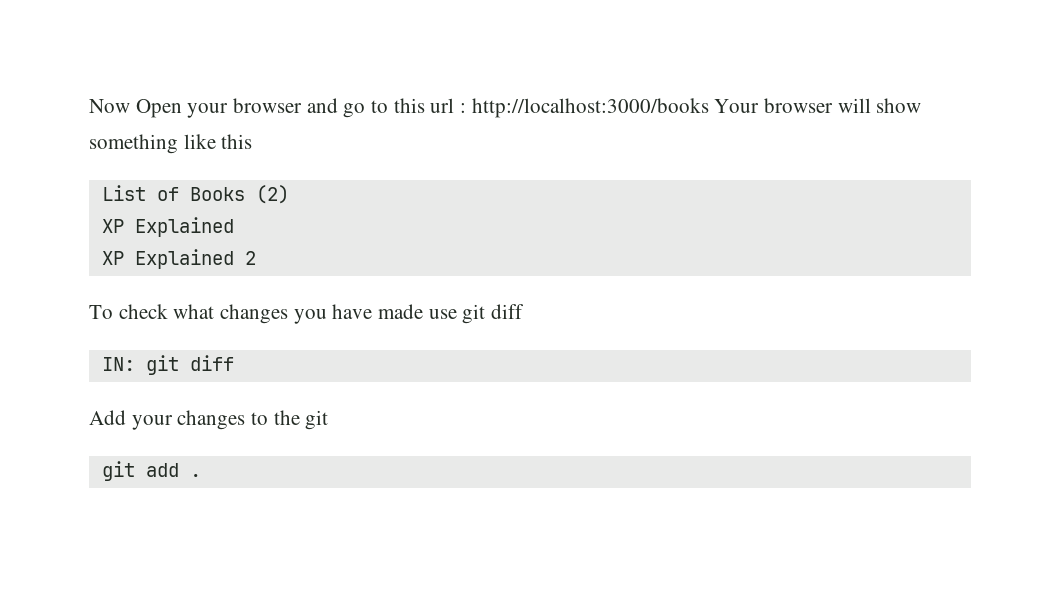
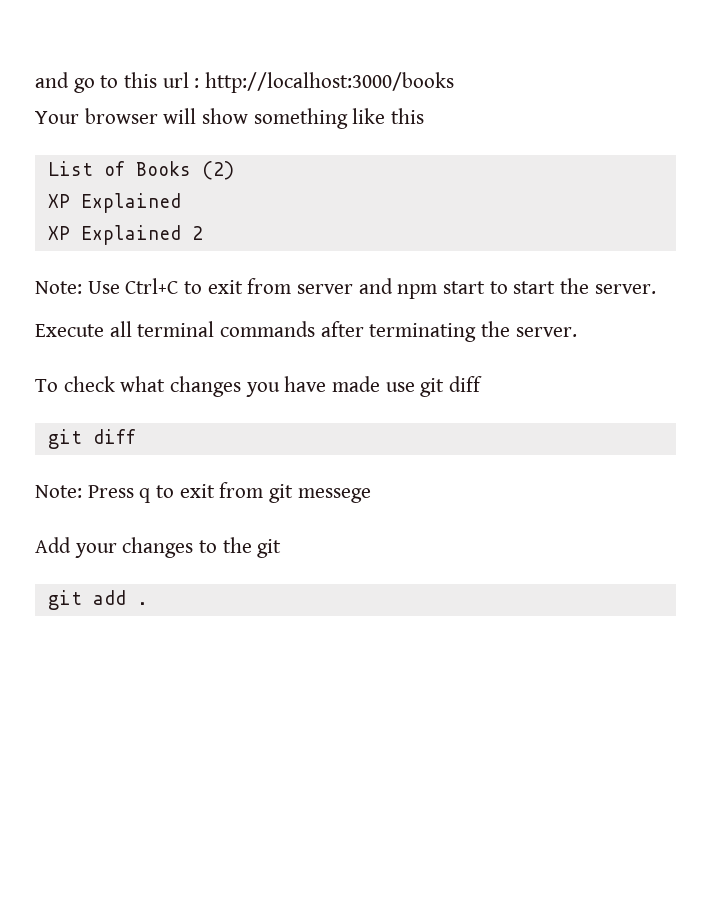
- Now Open your browser and go to this url : http://localhost:3000/books Your browser will show something like this
+ and go to this url : http://localhost:3000/books
+ Your browser will show something like this
+ Note: Use Ctrl+C to exit from server and npm start to start the server.
+ Execute all terminal commands after terminating the server.
  To check what changes you have made use git diff
- IN: git diff
+ git diff
+ Note: Press q to exit from git messege

